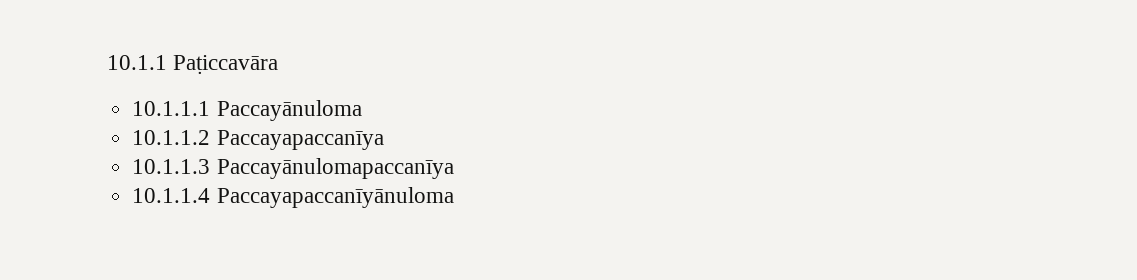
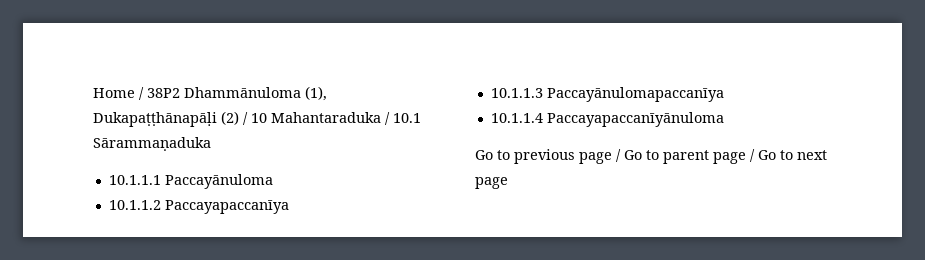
- 10.1.1 Paṭiccavāra
+ Home / 38P2 Dhammānuloma (1), Dukapaṭṭhānapāḷi (2) / 10 Mahantaraduka / 10.1 Sārammaṇaduka
+ Go to previous page / Go to parent page / Go to next page

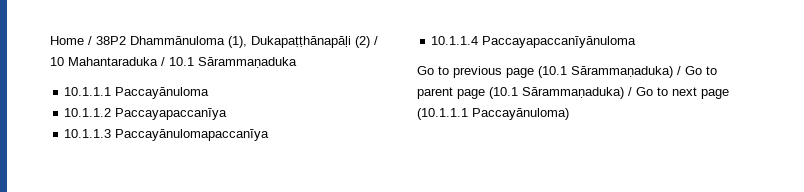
- Go to previous page / Go to parent page / Go to next page
+ Go to previous page (10.1 Sārammaṇaduka) / Go to parent page (10.1 Sārammaṇaduka) / Go to next page (10.1.1.1 Paccayānuloma)

